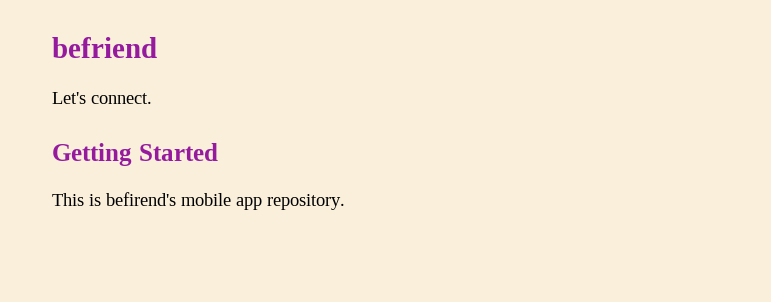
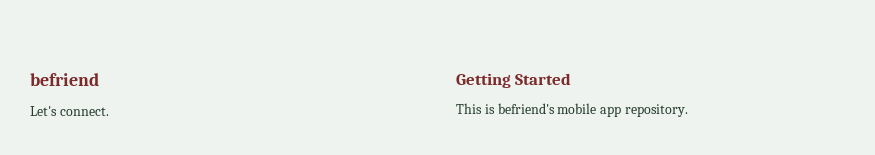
- This is befirend's mobile app repository.
+ This is befriend's mobile app repository.

